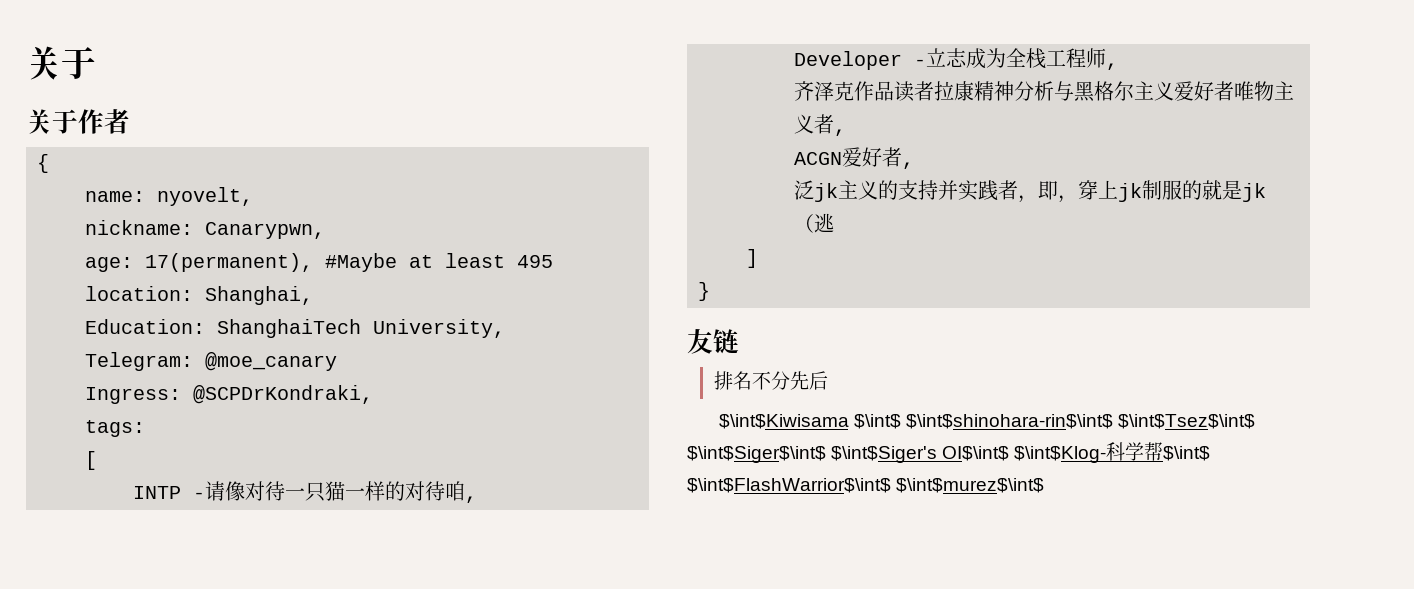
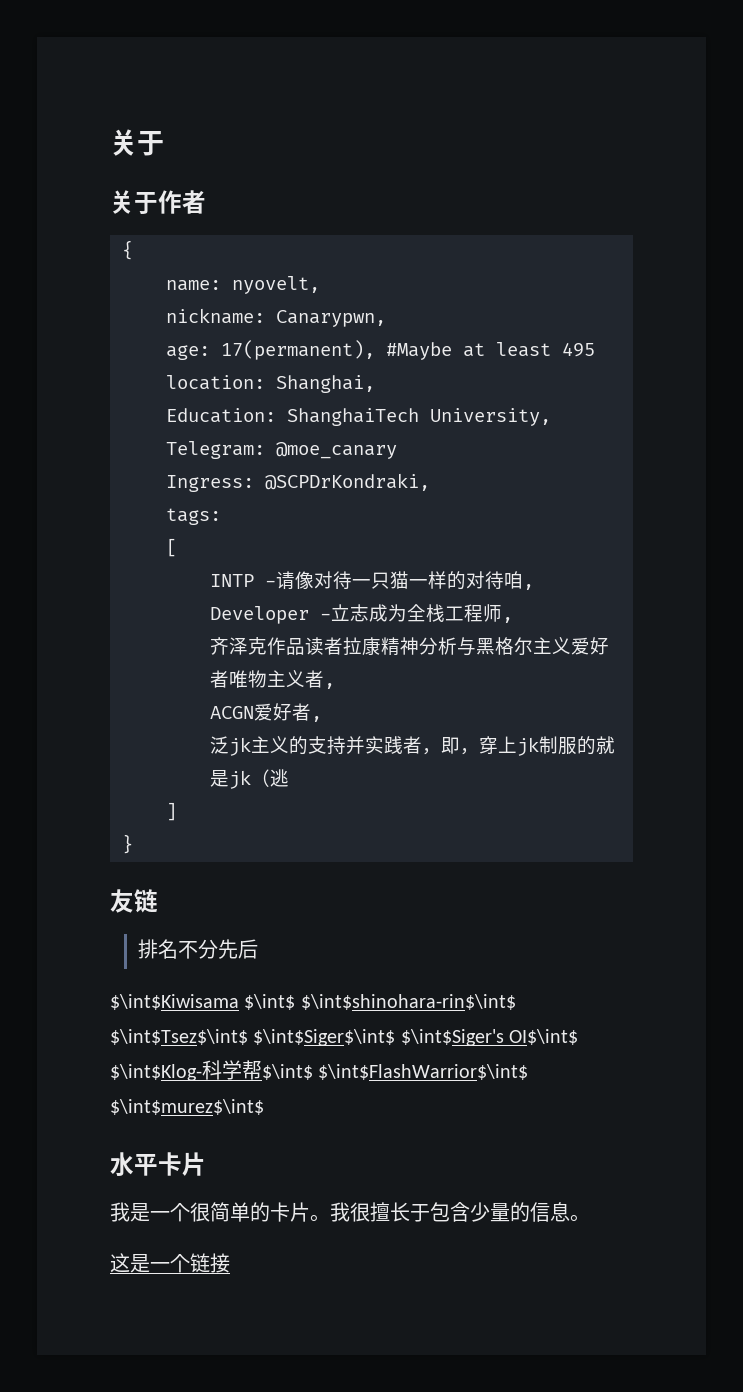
+ 水平卡片
+ 我是一个很简单的卡片。我很擅长于包含少量的信息。
+ 这是一个链接

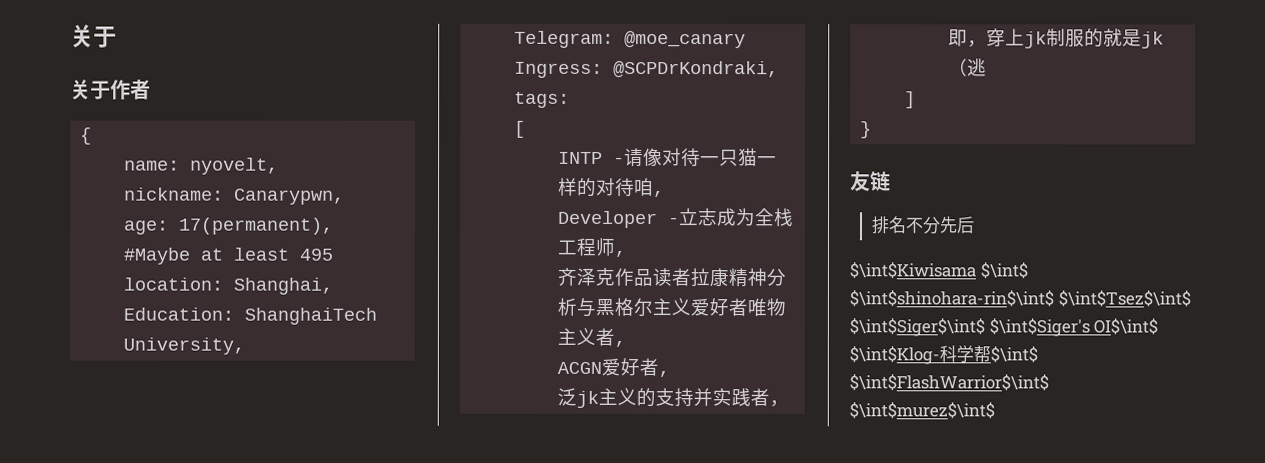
- 水平卡片
- 我是一个很简单的卡片。我很擅长于包含少量的信息。
- 这是一个链接

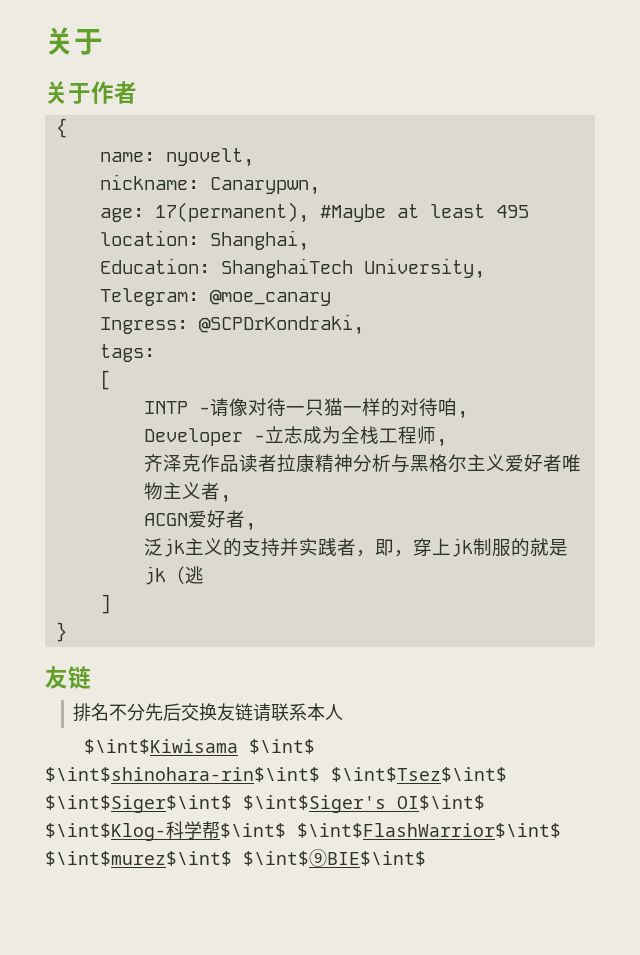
- 排名不分先后
+ 排名不分先后交换友链请联系本人
- $\int$Kiwisama $\int$ $\int$shinohara-rin$\int$ $\int$Tsez$\int$ $\int$Siger$\int$ $\int$Siger's OI$\int$ $\int$Klog-科学帮$\int$ $\int$FlashWarrior$\int$ $\int$murez$\int$
+ $\int$Kiwisama $\int$ $\int$shinohara-rin$\int$ $\int$Tsez$\int$ $\int$Siger$\int$ $\int$Siger's OI$\int$ $\int$Klog-科学帮$\int$ $\int$FlashWarrior$\int$ $\int$murez$\int$ $\int$⑨BIE$\int$

